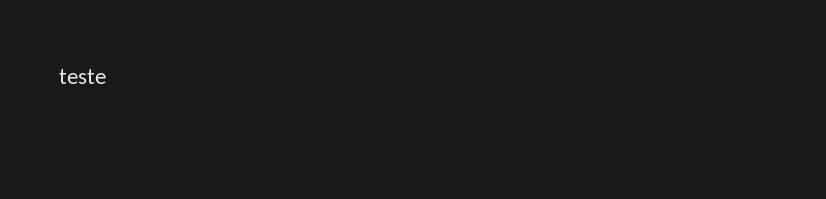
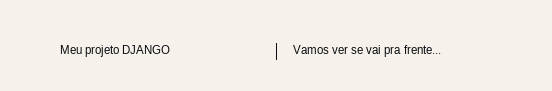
- teste
+ Meu projeto DJANGO
+ Vamos ver se vai pra frente...

